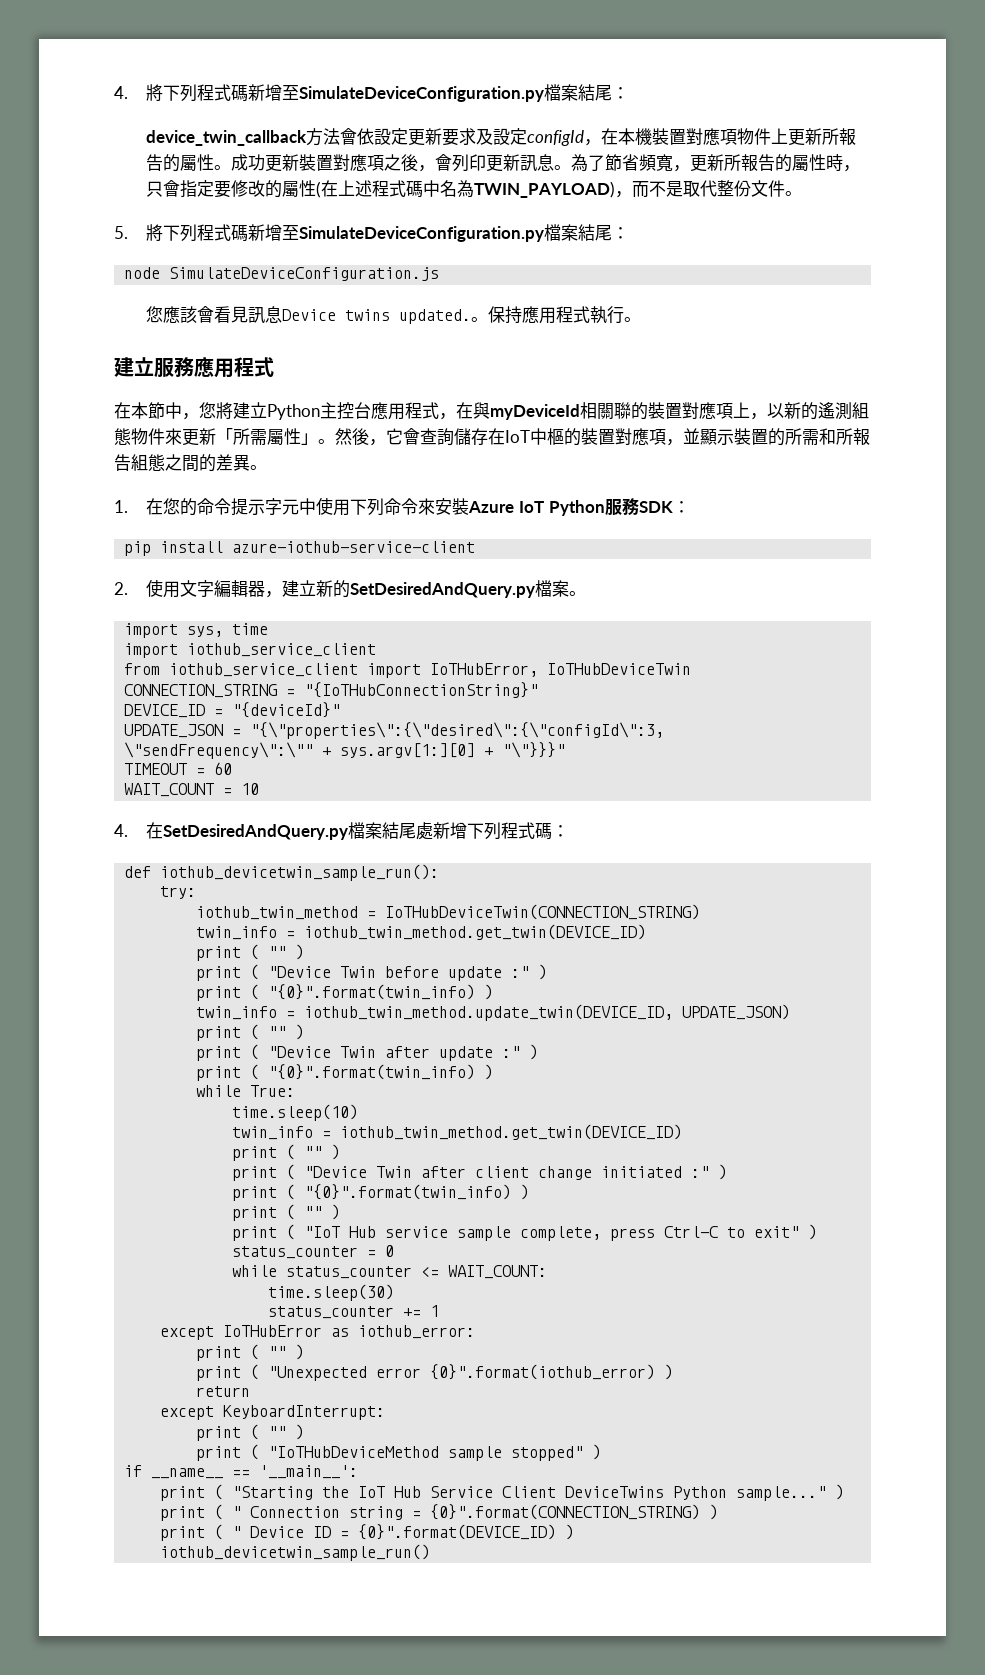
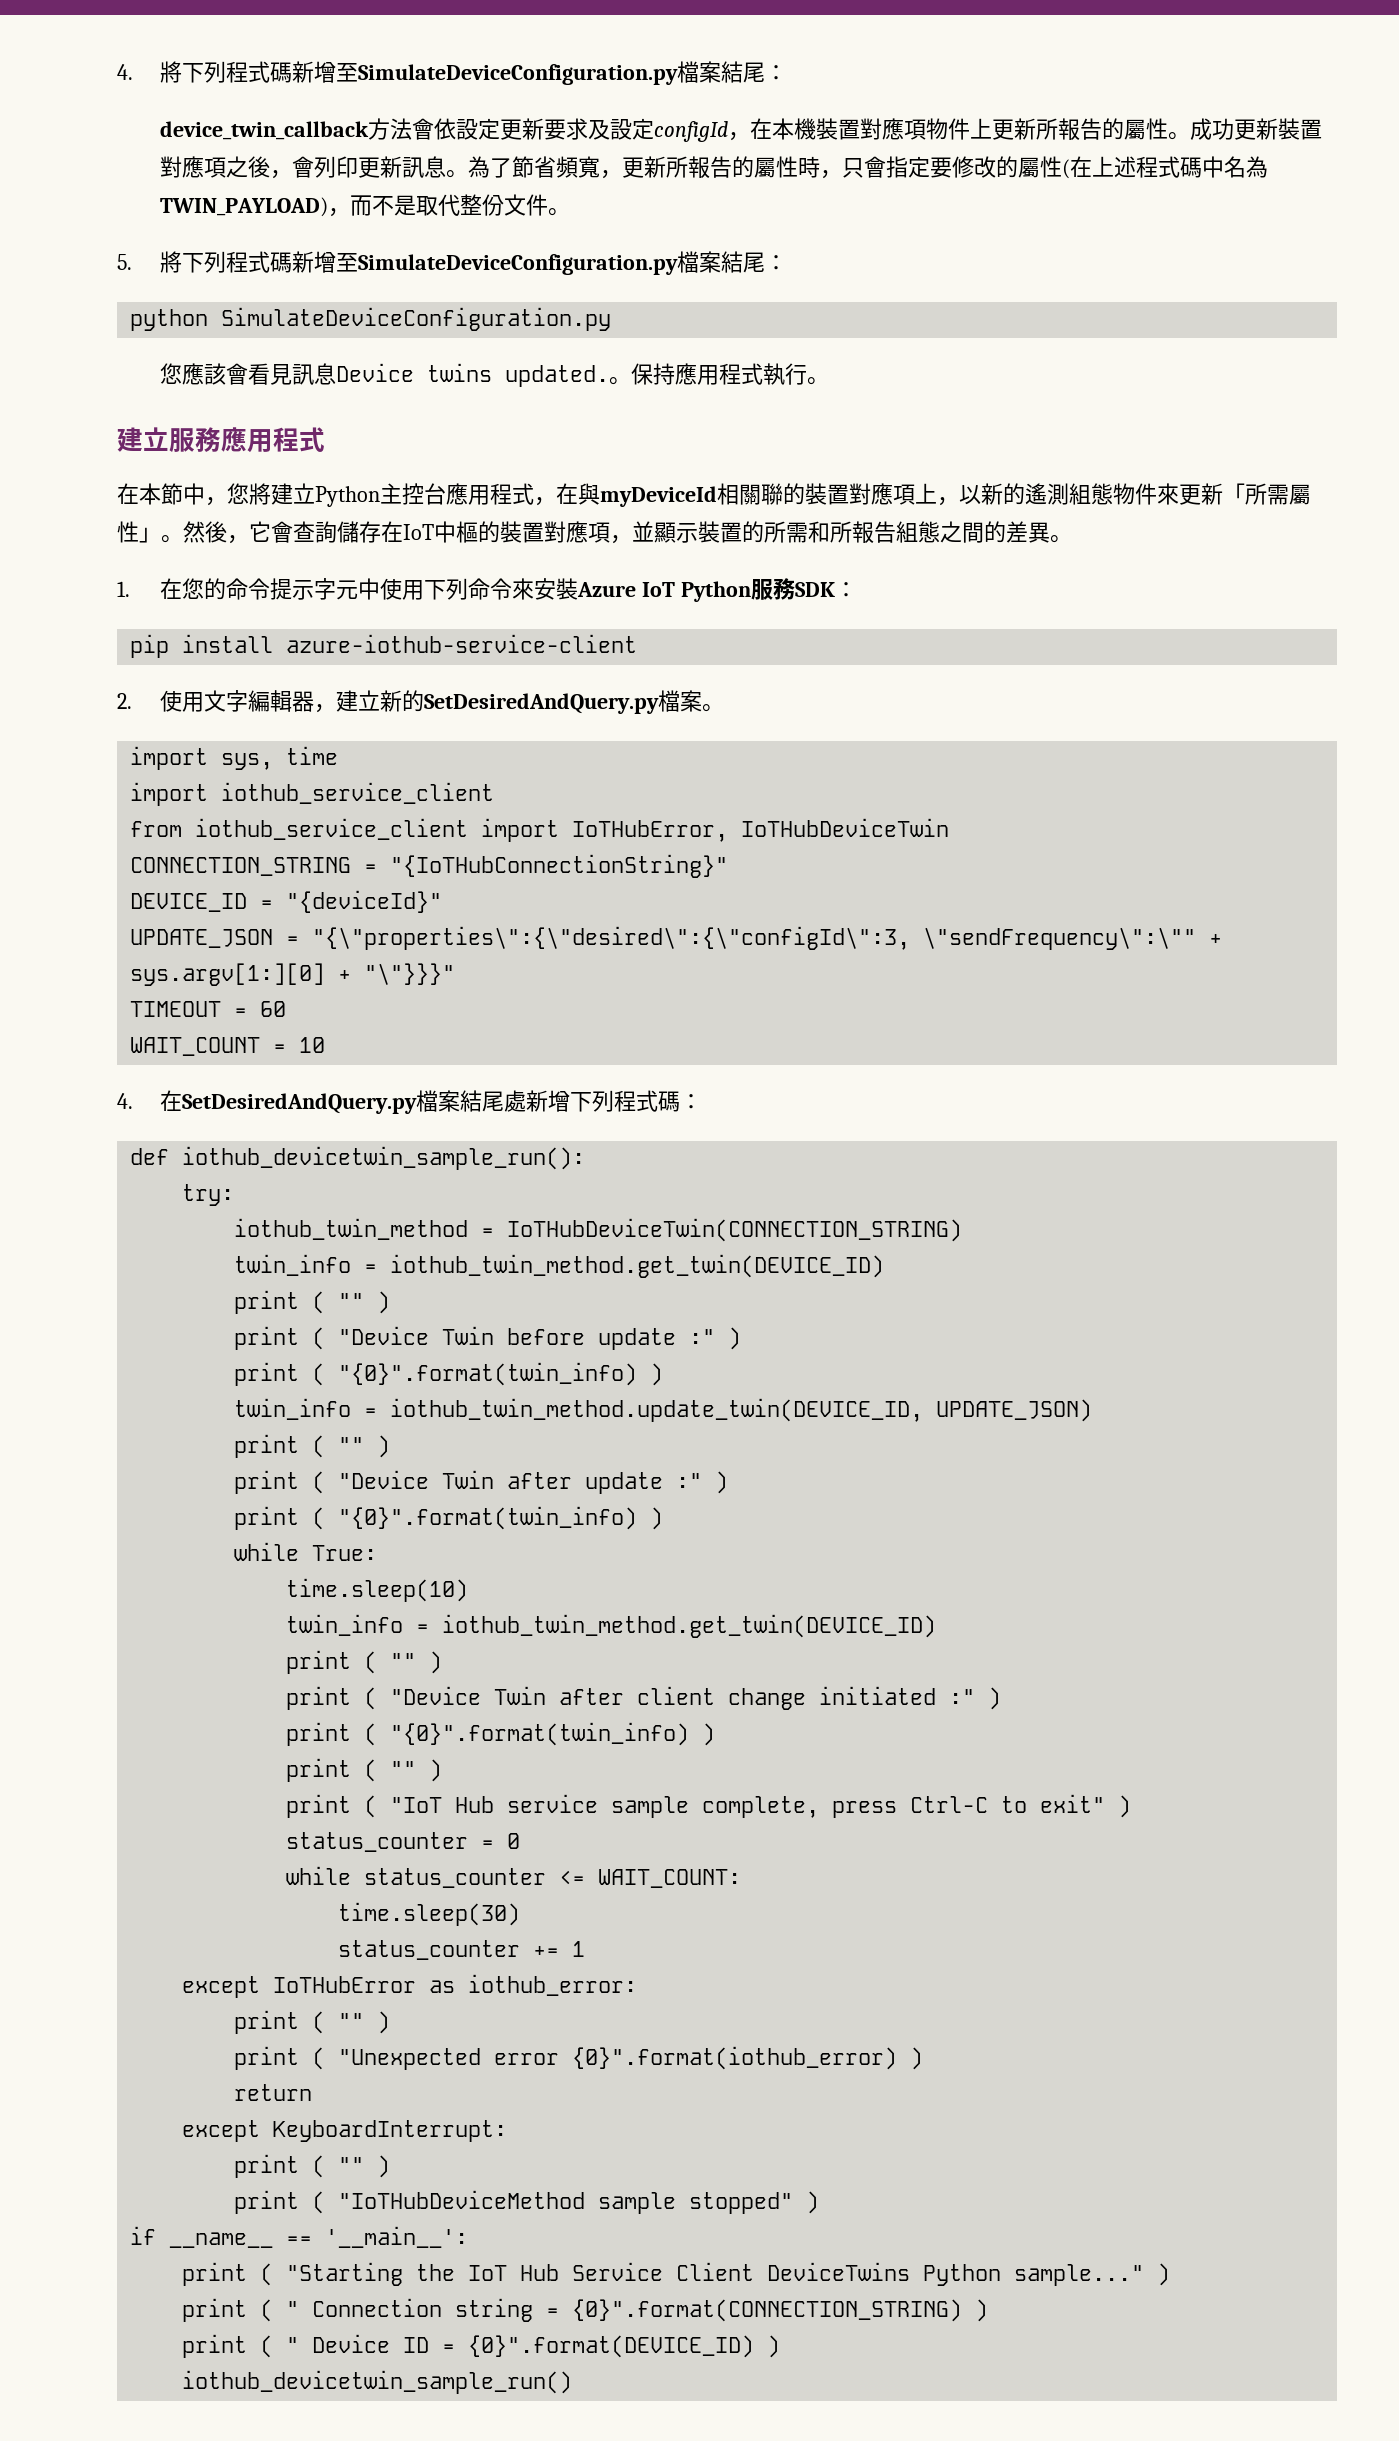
- node SimulateDeviceConfiguration.js
+ python SimulateDeviceConfiguration.py

